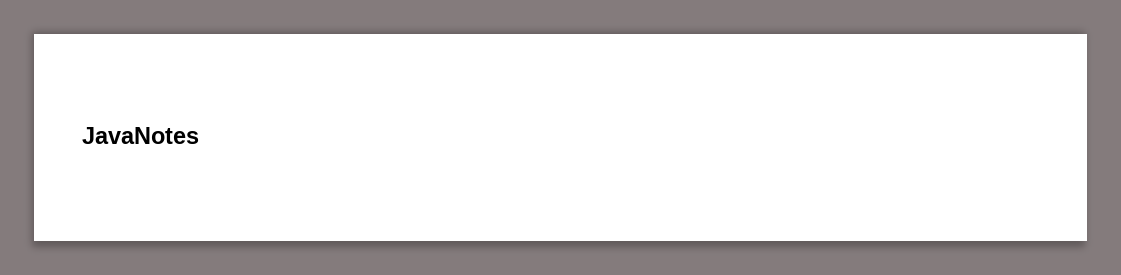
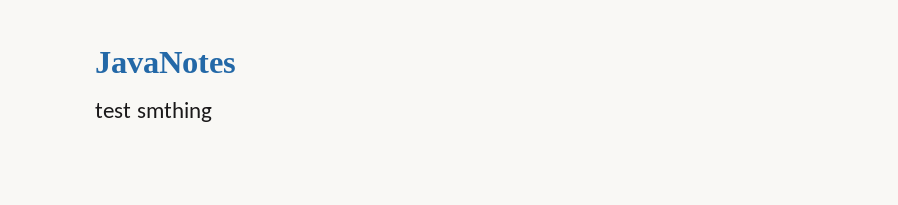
+ test smthing

